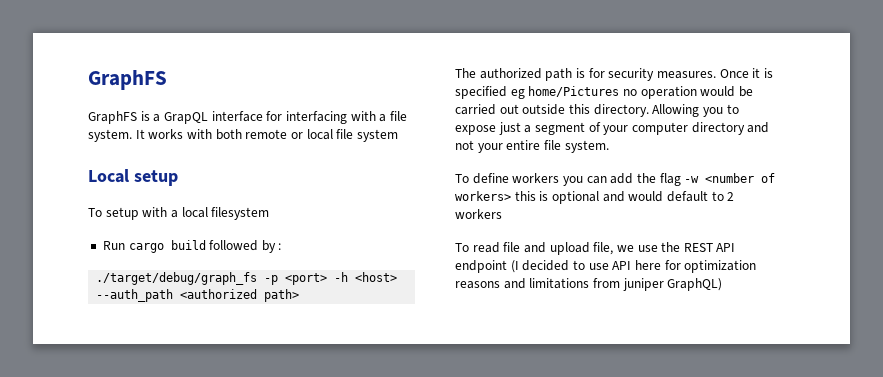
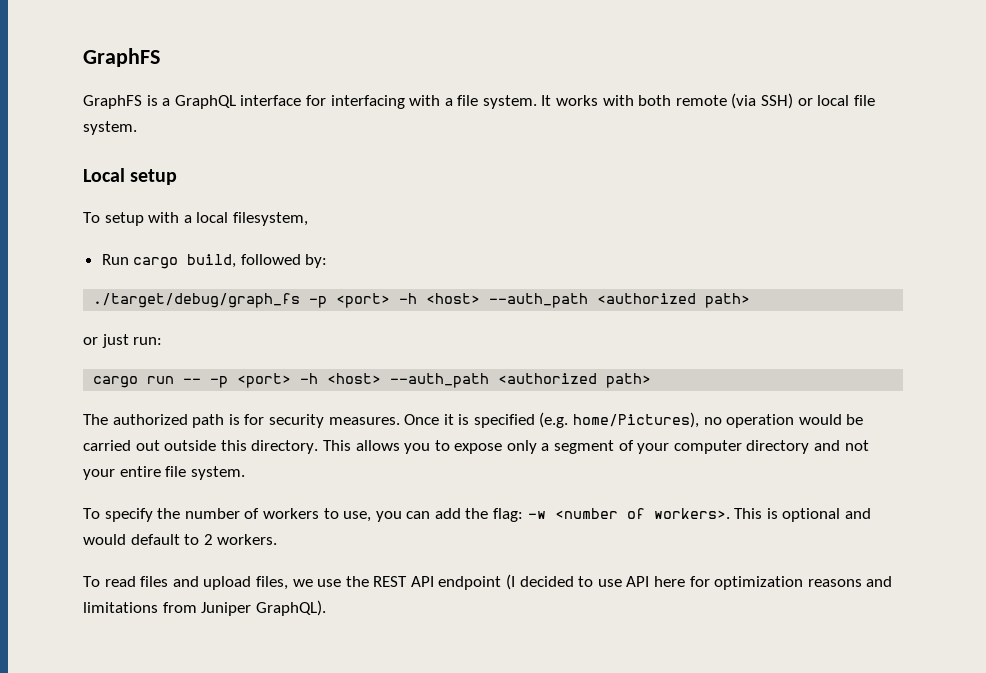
- GraphFS is a GrapQL interface for interfacing with a file system.
+ GraphFS is a GraphQL interface for interfacing with a file system.
- It works with both remote or local file system
+ It works with both remote (via SSH) or local file system.
- To setup with a local filesystem
+ To setup with a local filesystem,
- Run cargo build followed by :
+ Run cargo build, followed by:
+ or just run:
+ cargo run -- -p <port> -h <host> --auth_path <authorized path>
- Once it is specified eg home/Pictures no operation would be carried out outside this directory.
+ Once it is specified (e.g. home/Pictures), no operation would be carried out outside this directory.
- Allowing you to expose just a segment of your computer directory and not your entire file system.
+ This allows you to expose only a segment of your computer directory and not your entire file system.
- To define workers you can add the flag -w <number of workers> this is optional and would default to 2 workers
+ To specify the number of workers to use, you can add the flag: -w <number of workers>. This is optional and would default to 2 workers.
- To read file and upload file, we use the REST API endpoint (I decided to use API here for optimization reasons and limitations from juniper GraphQL)
+ To read files and upload files, we use the REST API endpoint (I decided to use API here for optimization reasons and limitations from Juniper GraphQL).

